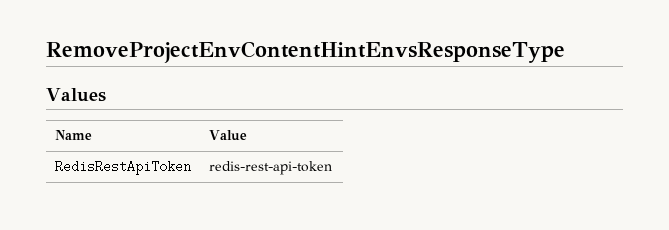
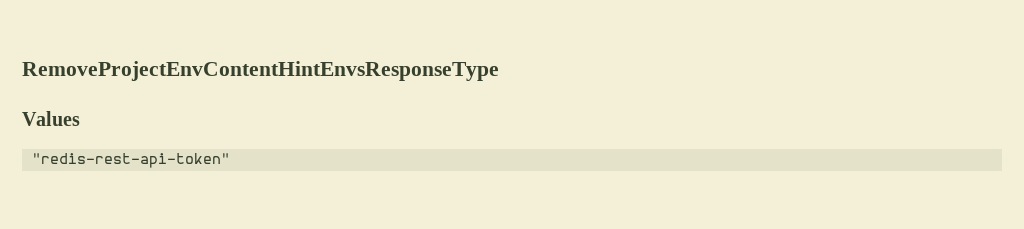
- Name | Value
- RedisRestApiToken | redis-rest-api-token
+ "redis-rest-api-token"

